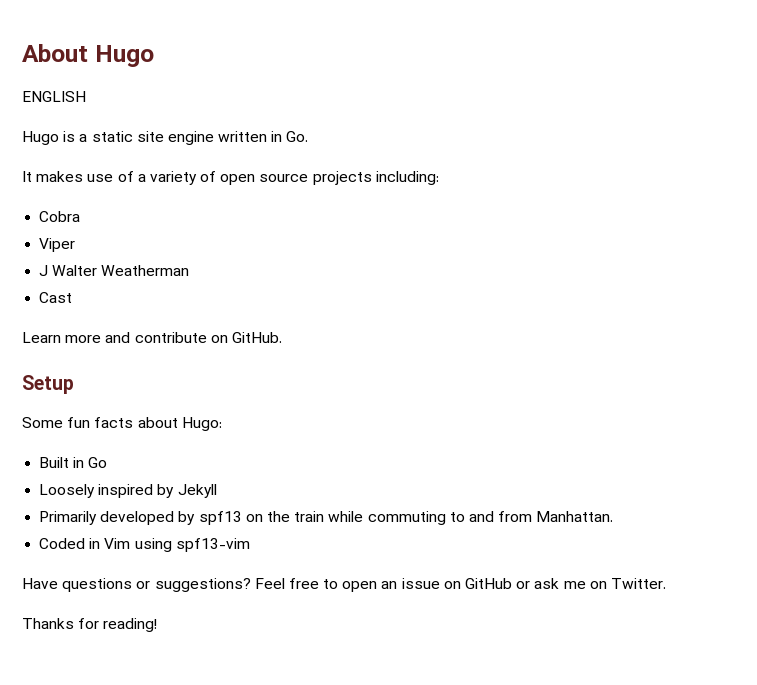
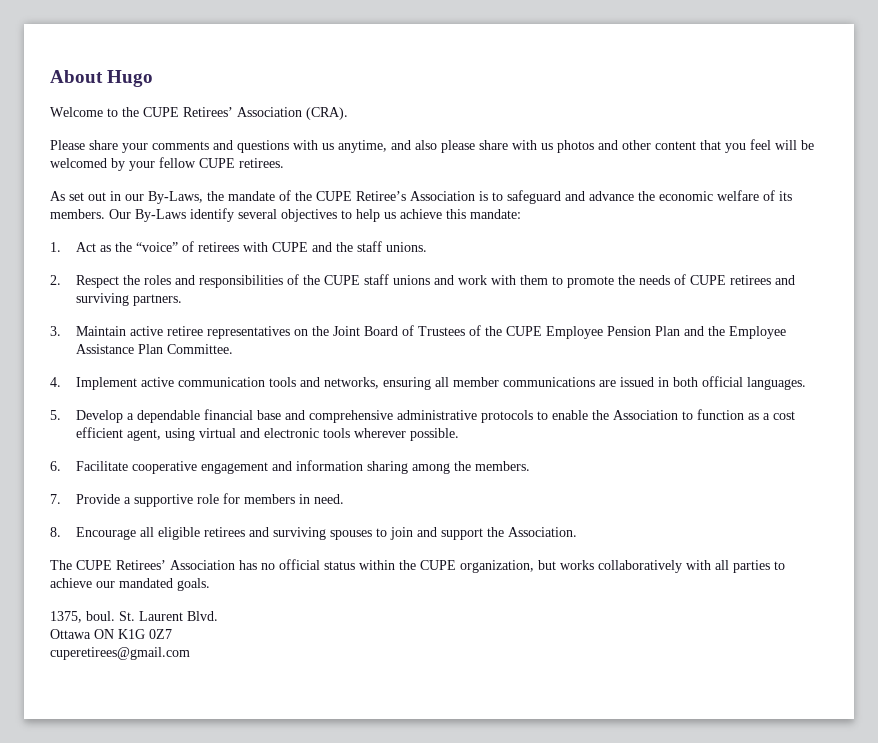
- ENGLISH
- Hugo is a static site engine written in Go.
- It makes use of a variety of open source projects including:
- Cobra
- Viper
- J Walter Weatherman
- Cast
- Learn more and contribute on GitHub.
- Setup
- Some fun facts about Hugo:
- Built in Go
- Loosely inspired by Jekyll
- Primarily developed by spf13 on the train while commuting to and from Manhattan.
- Coded in Vim using spf13-vim
- Have questions or suggestions? Feel free to open an issue on GitHub or ask me on Twitter.
- Thanks for reading!
+ Welcome to the CUPE Retirees’ Association (CRA).
+ Please share your comments and questions with us anytime, and also please share with us photos and other content that you feel will be welcomed by your fellow CUPE retirees.
+ As set out in our By-Laws, the mandate of the CUPE Retiree’s Association is to safeguard and advance the economic welfare of its members. Our By-Laws identify several objectives to help us achieve this mandate:
+ 1. Act as the “voice” of retirees with CUPE and the staff unions.
+ 2. Respect the roles and responsibilities of the CUPE staff unions and work with them to promote the needs of CUPE retirees and surviving partners.
+ 3. Maintain active retiree representatives on the Joint Board of Trustees of the CUPE Employee Pension Plan and the Employee Assistance Plan Committee.
+ 4. Implement active communication tools and networks, ensuring all member communications are issued in both official languages.
+ 5. Develop a dependable financial base and comprehensive administrative protocols to enable the Association to function as a cost efficient agent, using virtual and electronic tools wherever possible.
+ 6. Facilitate cooperative engagement and information sharing among the members.
+ 7. Provide a supportive role for members in need.
+ 8. Encourage all eligible retirees and surviving spouses to join and support the Association.
+ The CUPE Retirees’ Association has no official status within the CUPE organization, but works collaboratively with all parties to achieve our mandated goals.
+ 1375, boul. St. Laurent Blvd.
+ Ottawa ON K1G 0Z7
+ cuperetirees@gmail.com

